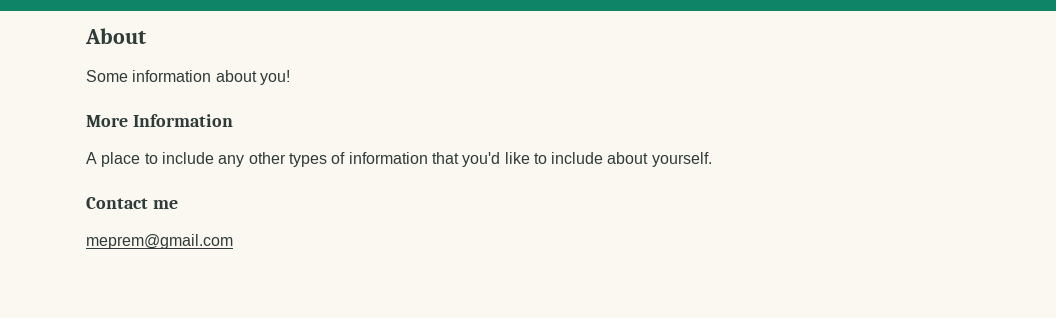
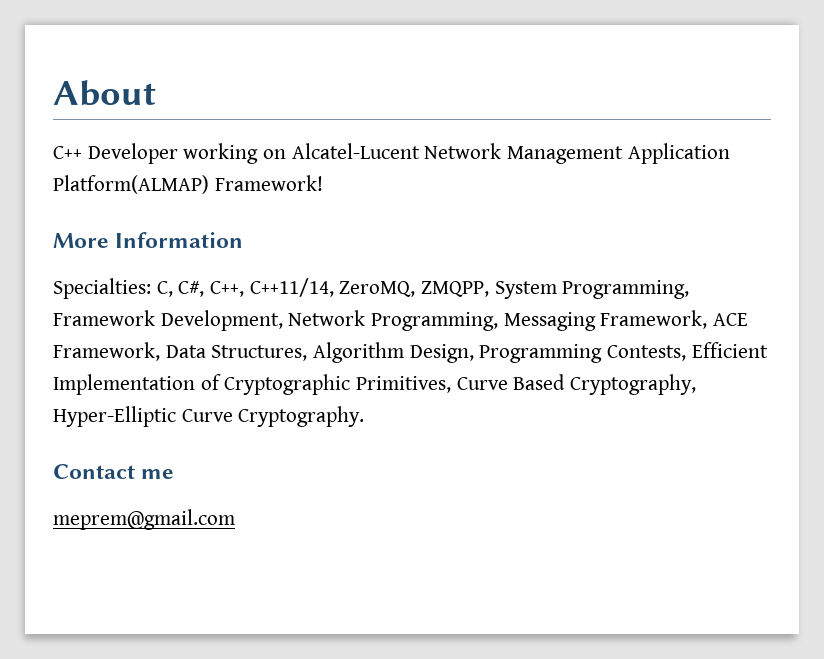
- Some information about you!
+ C++ Developer working on Alcatel-Lucent Network Management Application Platform(ALMAP) Framework!
  More Information
- A place to include any other types of information that you'd like to include about yourself.
+ Specialties: C, C#, C++, C++11/14, ZeroMQ, ZMQPP, System Programming, Framework Development, Network Programming, Messaging Framework, ACE Framework, Data Structures, Algorithm Design, Programming Contests, Efficient Implementation of Cryptographic Primitives, Curve Based Cryptography, Hyper-Elliptic Curve Cryptography.

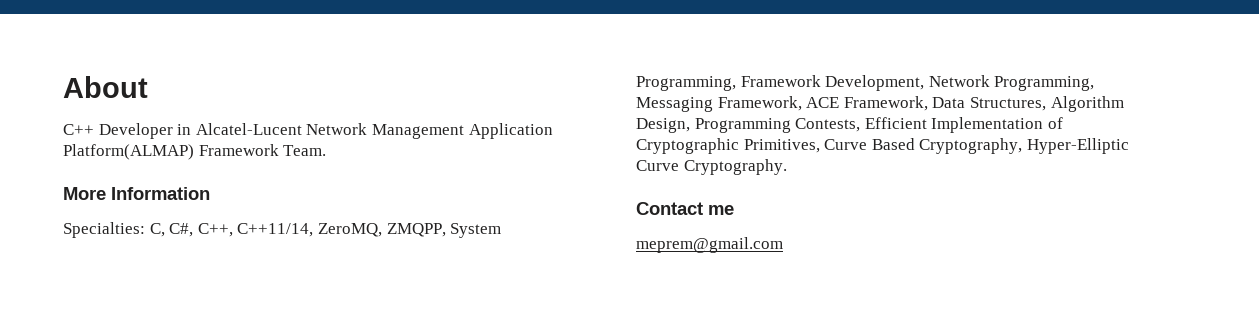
- C++ Developer working on Alcatel-Lucent Network Management Application Platform(ALMAP) Framework!
+ C++ Developer in Alcatel-Lucent Network Management Application Platform(ALMAP) Framework Team.

